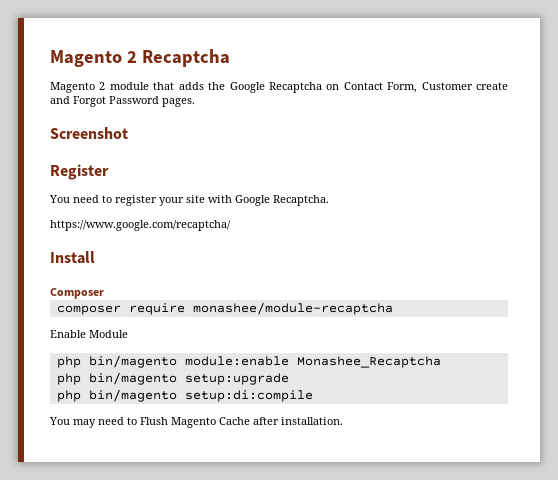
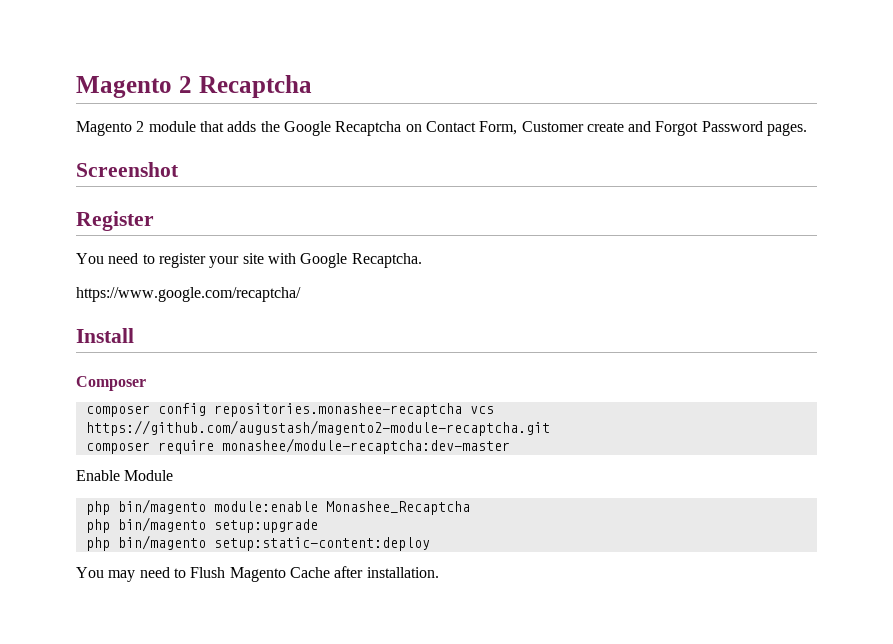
+ composer config repositories.monashee-recaptcha vcs https://github.com/augustash/magento2-module-recaptcha.git
- composer require monashee/module-recaptcha
+ composer require monashee/module-recaptcha:dev-master
- php bin/magento setup:di:compile
+ php bin/magento setup:static-content:deploy

